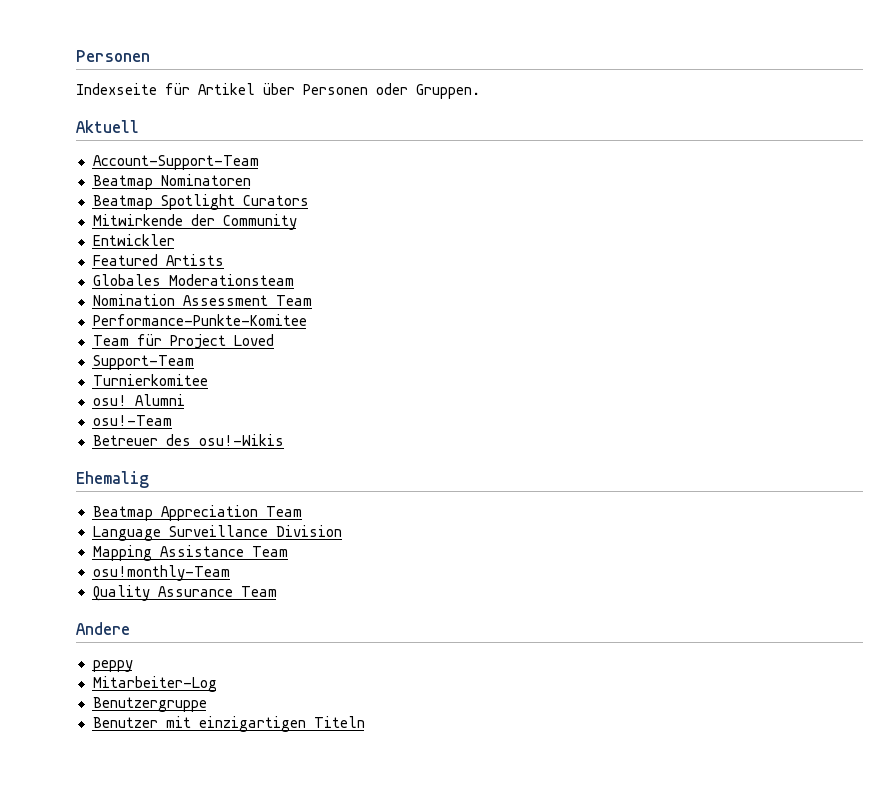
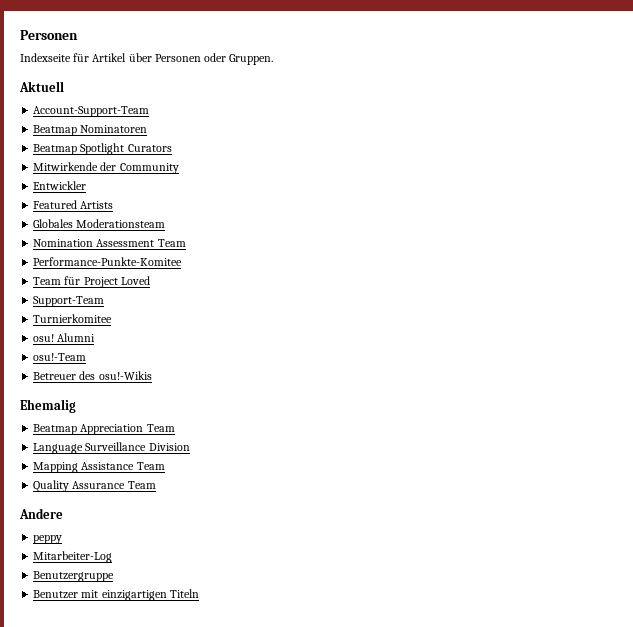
- osu!monthly-Team

